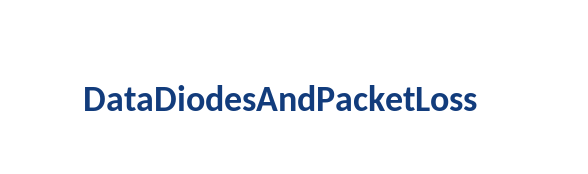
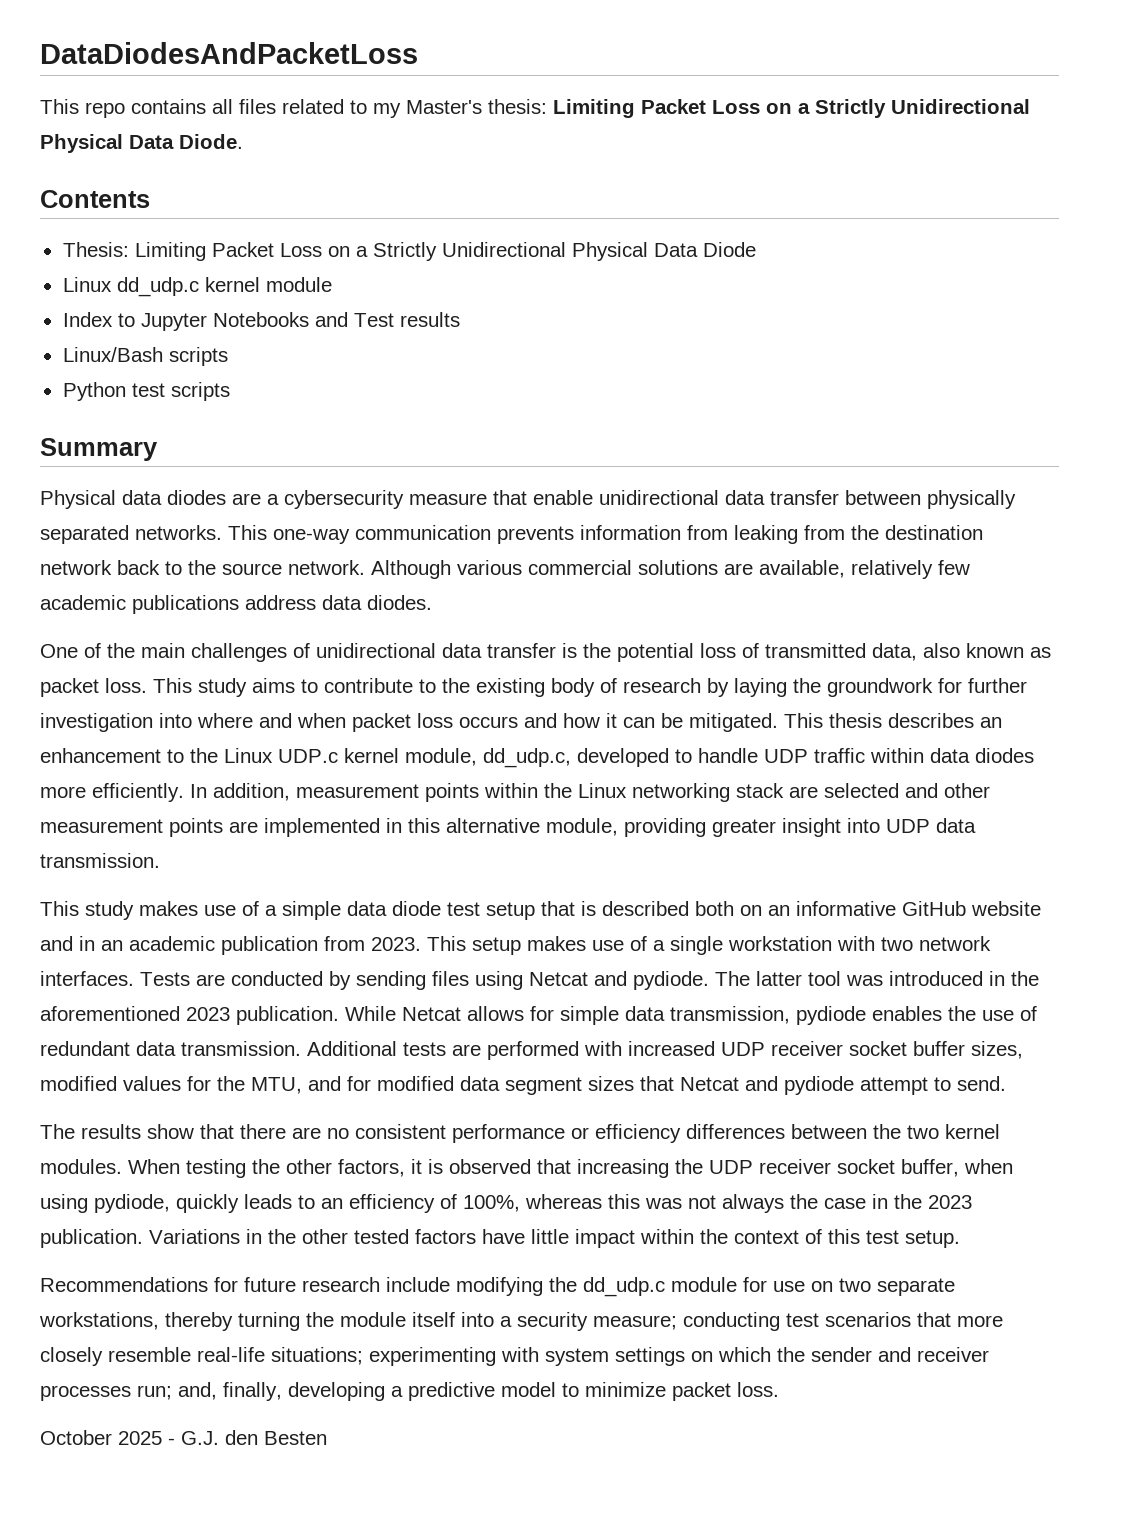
+ This repo contains all files related to my Master's thesis: Limiting Packet Loss on a Strictly Unidirectional Physical Data Diode.
+ Contents
+ Thesis: Limiting Packet Loss on a Strictly Unidirectional Physical Data Diode
+ Linux dd_udp.c kernel module
+ Index to Jupyter Notebooks and Test results
+ Linux/Bash scripts
+ Python test scripts
+ Summary
+ Physical data diodes are a cybersecurity measure that enable unidirectional data transfer between physically separated networks. This one-way communication prevents information from leaking from the destination network back to the source network. Although various commercial solutions are available, relatively few academic publications address data diodes.
+ One of the main challenges of unidirectional data transfer is the potential loss of transmitted data, also known as packet loss. This study aims to contribute to the existing body of research by laying the groundwork for further investigation into where and when packet loss occurs and how it can be mitigated. This thesis describes an enhancement to the Linux UDP.c kernel module, dd_udp.c, developed to handle UDP traffic within data diodes more efficiently. In addition, measurement points within the Linux networking stack are selected and other measurement points are implemented in this alternative module, providing greater insight into UDP data transmission.
+ This study makes use of a simple data diode test setup that is described both on an informative GitHub website and in an academic publication from 2023. This setup makes use of a single workstation with two network interfaces. Tests are conducted by sending files using Netcat and pydiode. The latter tool was introduced in the aforementioned 2023 publication. While Netcat allows for simple data transmission, pydiode enables the use of redundant data transmission. Additional tests are performed with increased UDP receiver socket buffer sizes, modified values for the MTU, and for modified data segment sizes that Netcat and pydiode attempt to send.
+ The results show that there are no consistent performance or efficiency differences between the two kernel modules. When testing the other factors, it is observed that increasing the UDP receiver socket buffer, when using pydiode, quickly leads to an efficiency of 100%, whereas this was not always the case in the 2023 publication. Variations in the other tested factors have little impact within the context of this test setup.
+ Recommendations for future research include modifying the dd_udp.c module for use on two separate workstations, thereby turning the module itself into a security measure; conducting test scenarios that more closely resemble real-life situations; experimenting with system settings on which the sender and receiver processes run; and, finally, developing a predictive model to minimize packet loss.
+ October 2025 - G.J. den Besten

